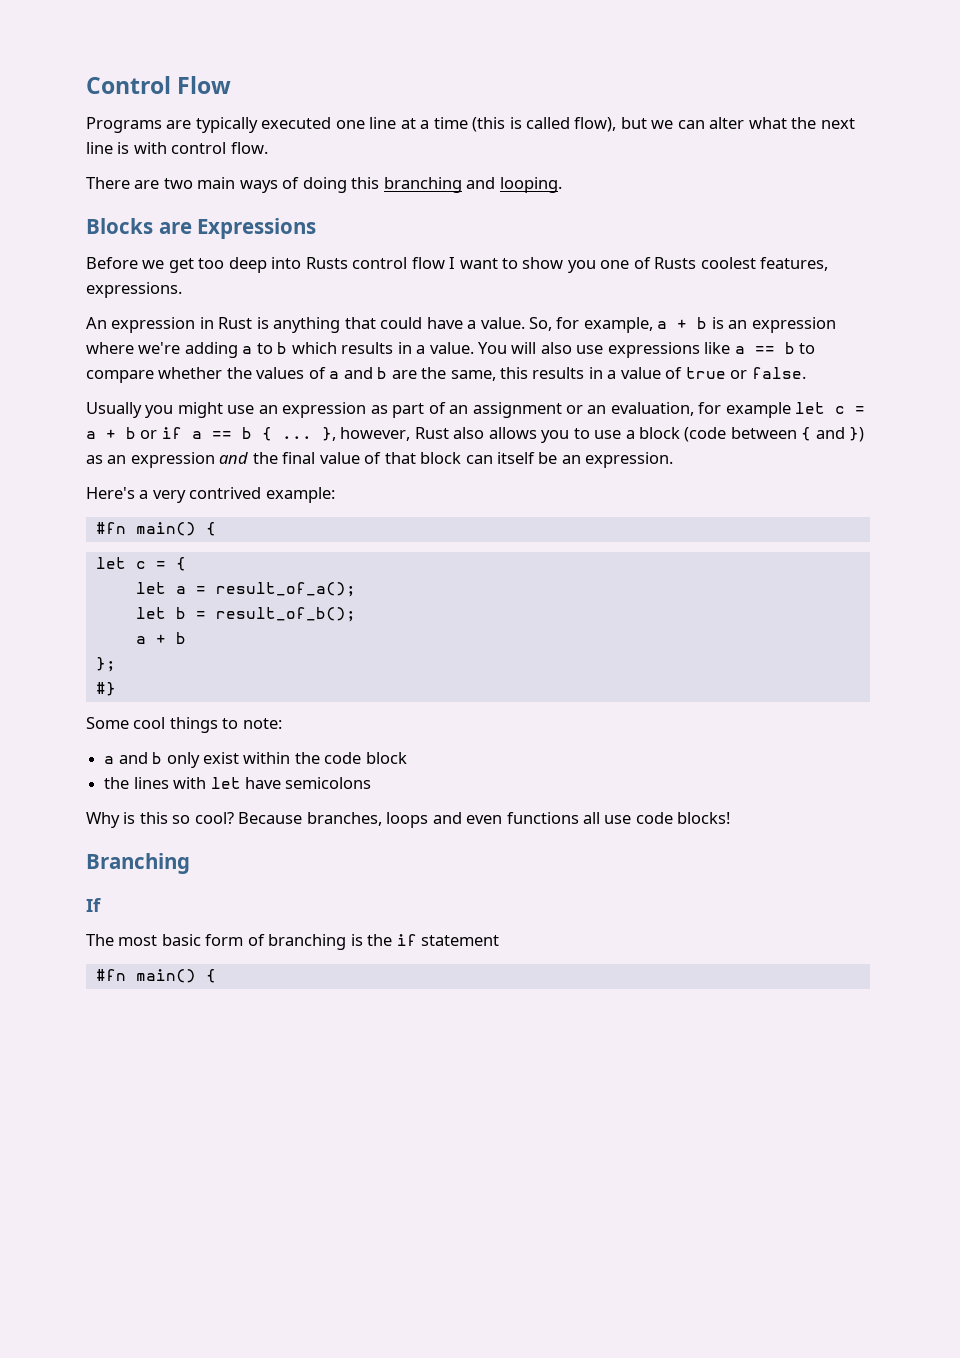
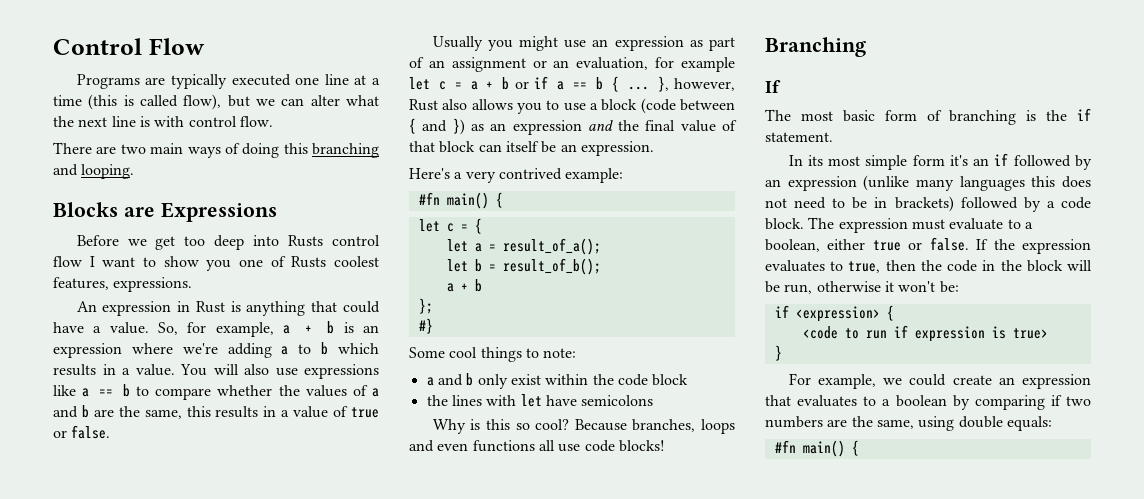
- The most basic form of branching is the if statement
+ The most basic form of branching is the if statement.
+ In its most simple form it's an if followed by an expression (unlike many languages this does not need to be in brackets) followed by a code block. The expression must evaluate to a boolean, either true or false. If the expression evaluates to true, then the code in the block will be run, otherwise it won't be:
+ if <expression> {
+ <code to run if expression is true>
+ }
+ For example, we could create an expression that evaluates to a boolean by comparing if two numbers are the same, using double equals:

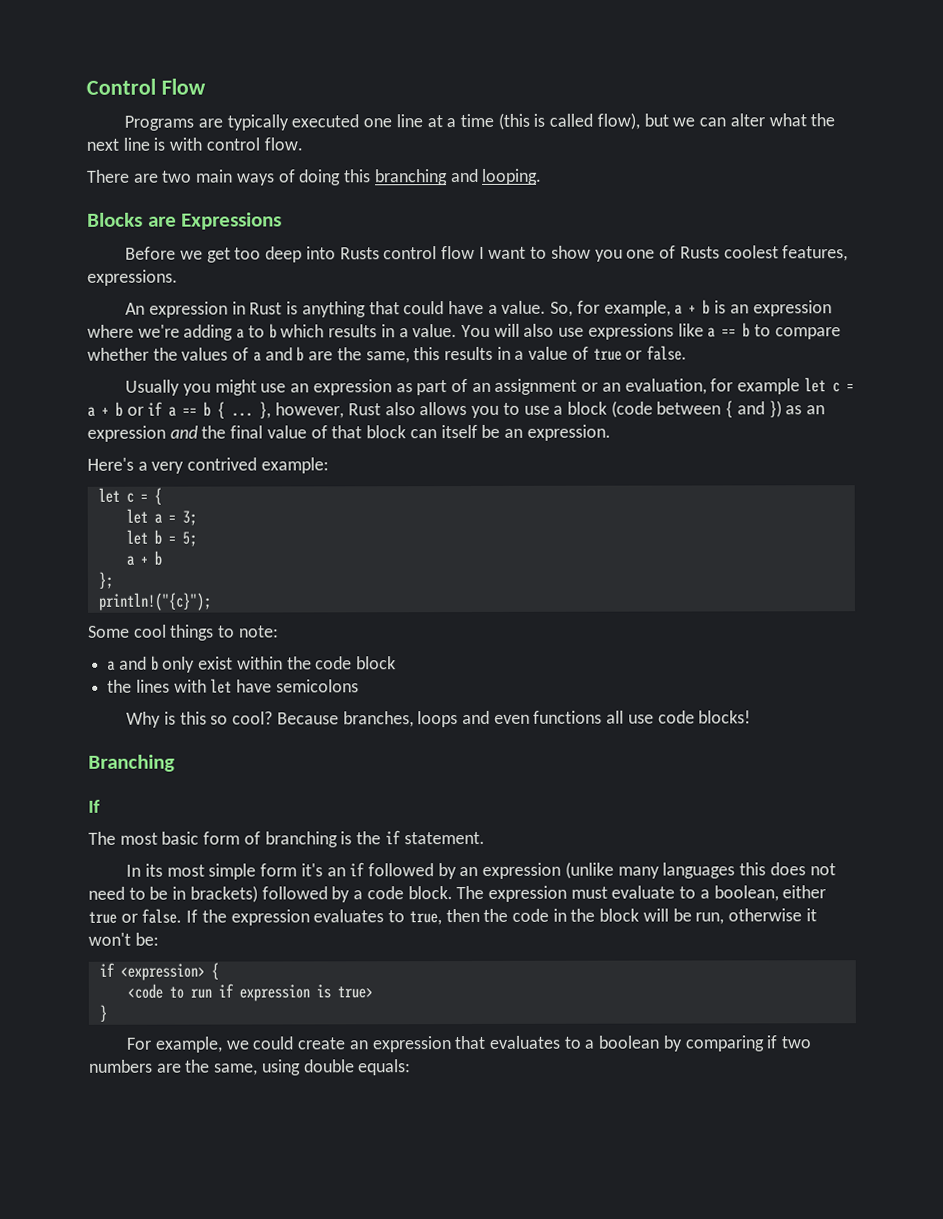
  Here's a very contrived example:
- #fn main() {
- let a = result_of_a();
+ let a = 3;
- let b = result_of_b();
+ let b = 5;
- #}
+ println!("{c}");
  For example, we could create an expression that evaluates to a boolean by comparing if two numbers are the same, using double equals:
- #fn main() {

